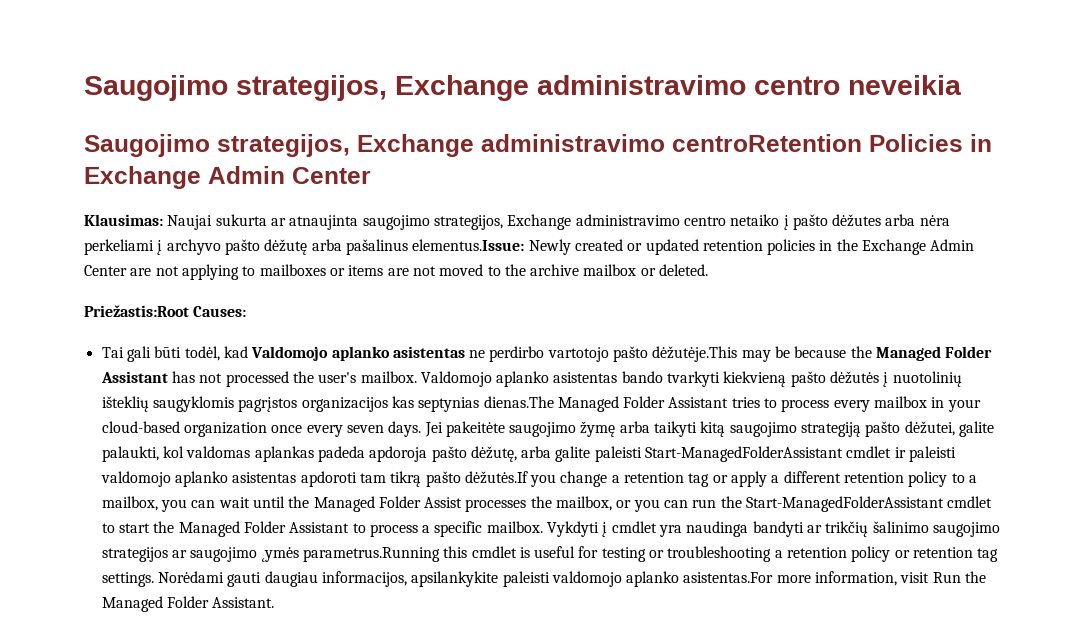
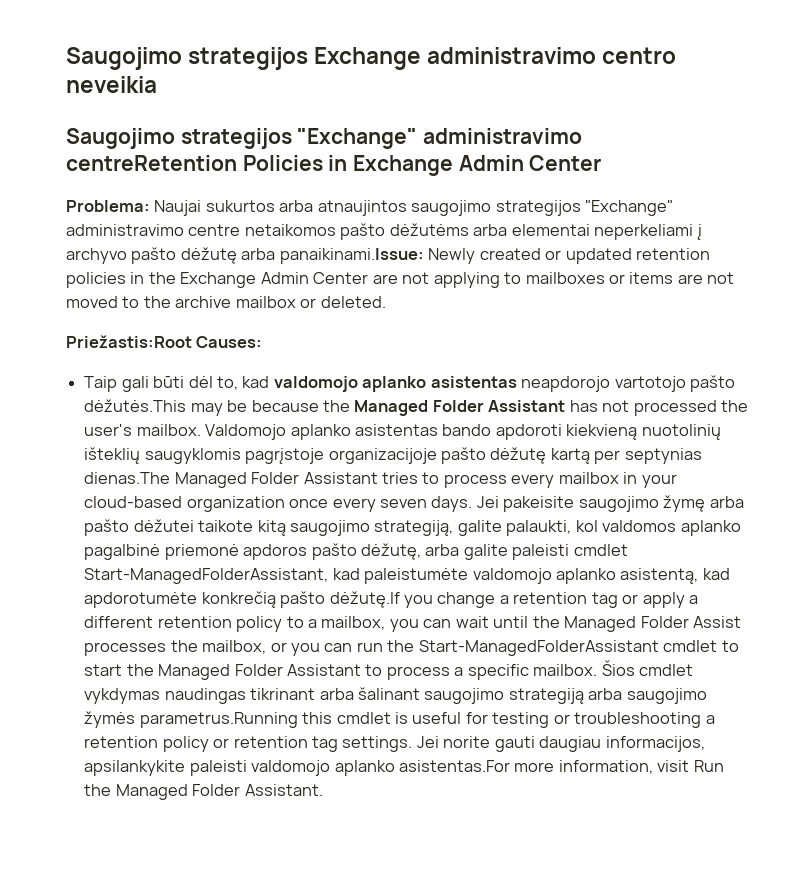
- Saugojimo strategijos, Exchange administravimo centro neveikia
+ Saugojimo strategijos Exchange administravimo centro neveikia
- Saugojimo strategijos, Exchange administravimo centroRetention Policies in Exchange Admin Center
+ Saugojimo strategijos "Exchange" administravimo centreRetention Policies in Exchange Admin Center
- Klausimas: Naujai sukurta ar atnaujinta saugojimo strategijos, Exchange administravimo centro netaiko į pašto dėžutes arba nėra perkeliami į archyvo pašto dėžutę arba pašalinus elementus.Issue: Newly created or updated retention policies in the Exchange Admin Center are not applying to mailboxes or items are not moved to the archive mailbox or deleted.
+ Problema: Naujai sukurtos arba atnaujintos saugojimo strategijos "Exchange" administravimo centre netaikomos pašto dėžutėms arba elementai neperkeliami į archyvo pašto dėžutę arba panaikinami.Issue: Newly created or updated retention policies in the Exchange Admin Center are not applying to mailboxes or items are not moved to the archive mailbox or deleted.
- Tai gali būti todėl, kad Valdomojo aplanko asistentas ne perdirbo vartotojo pašto dėžutėje.This may be because the Managed Folder Assistant has not processed the user's mailbox.
+ Taip gali būti dėl to, kad valdomojo aplanko asistentas neapdorojo vartotojo pašto dėžutės.This may be because the Managed Folder Assistant has not processed the user's mailbox.
- Valdomojo aplanko asistentas bando tvarkyti kiekvieną pašto dėžutės į nuotolinių išteklių saugyklomis pagrįstos organizacijos kas septynias dienas.The Managed Folder Assistant tries to process every mailbox in your cloud-based organization once every seven days.
+ Valdomojo aplanko asistentas bando apdoroti kiekvieną nuotolinių išteklių saugyklomis pagrįstoje organizacijoje pašto dėžutę kartą per septynias dienas.The Managed Folder Assistant tries to process every mailbox in your cloud-based organization once every seven days.
- Jei pakeitėte saugojimo žymę arba taikyti kitą saugojimo strategiją pašto dėžutei, galite palaukti, kol valdomas aplankas padeda apdoroja pašto dėžutę, arba galite paleisti Start-ManagedFolderAssistant cmdlet ir paleisti valdomojo aplanko asistentas apdoroti tam tikrą pašto dėžutės.If you change a retention tag or apply a different retention policy to a mailbox, you can wait until the Managed Folder Assist processes the mailbox, or you can run the Start-ManagedFolderAssistant cmdlet to start the Managed Folder Assistant to process a specific mailbox.
+ Jei pakeisite saugojimo žymę arba pašto dėžutei taikote kitą saugojimo strategiją, galite palaukti, kol valdomos aplanko pagalbinė priemonė apdoros pašto dėžutę, arba galite paleisti cmdlet Start-ManagedFolderAssistant, kad paleistumėte valdomojo aplanko asistentą, kad apdorotumėte konkrečią pašto dėžutę.If you change a retention tag or apply a different retention policy to a mailbox, you can wait until the Managed Folder Assist processes the mailbox, or you can run the Start-ManagedFolderAssistant cmdlet to start the Managed Folder Assistant to process a specific mailbox.
- Vykdyti į cmdlet yra naudinga bandyti ar trikčių šalinimo saugojimo strategijos ar saugojimo ˛ymės parametrus.Running this cmdlet is useful for testing or troubleshooting a retention policy or retention tag settings.
+ Šios cmdlet vykdymas naudingas tikrinant arba šalinant saugojimo strategiją arba saugojimo žymės parametrus.Running this cmdlet is useful for testing or troubleshooting a retention policy or retention tag settings.
- Norėdami gauti daugiau informacijos, apsilankykite paleisti valdomojo aplanko asistentas.For more information, visit Run the Managed Folder Assistant.
+ Jei norite gauti daugiau informacijos, apsilankykite paleisti valdomojo aplanko asistentas.For more information, visit Run the Managed Folder Assistant.

